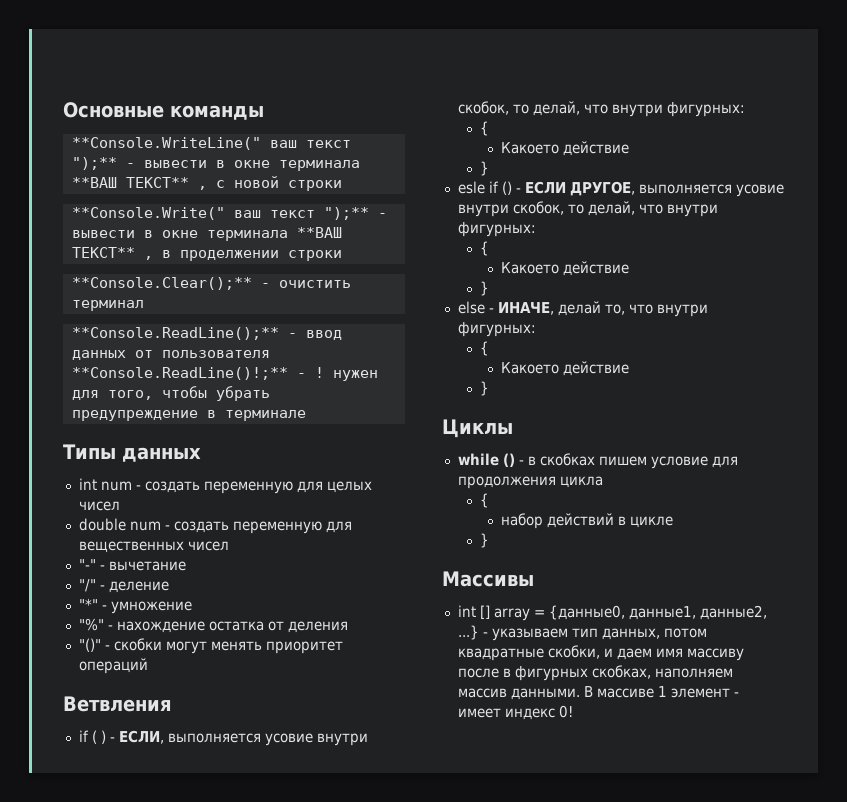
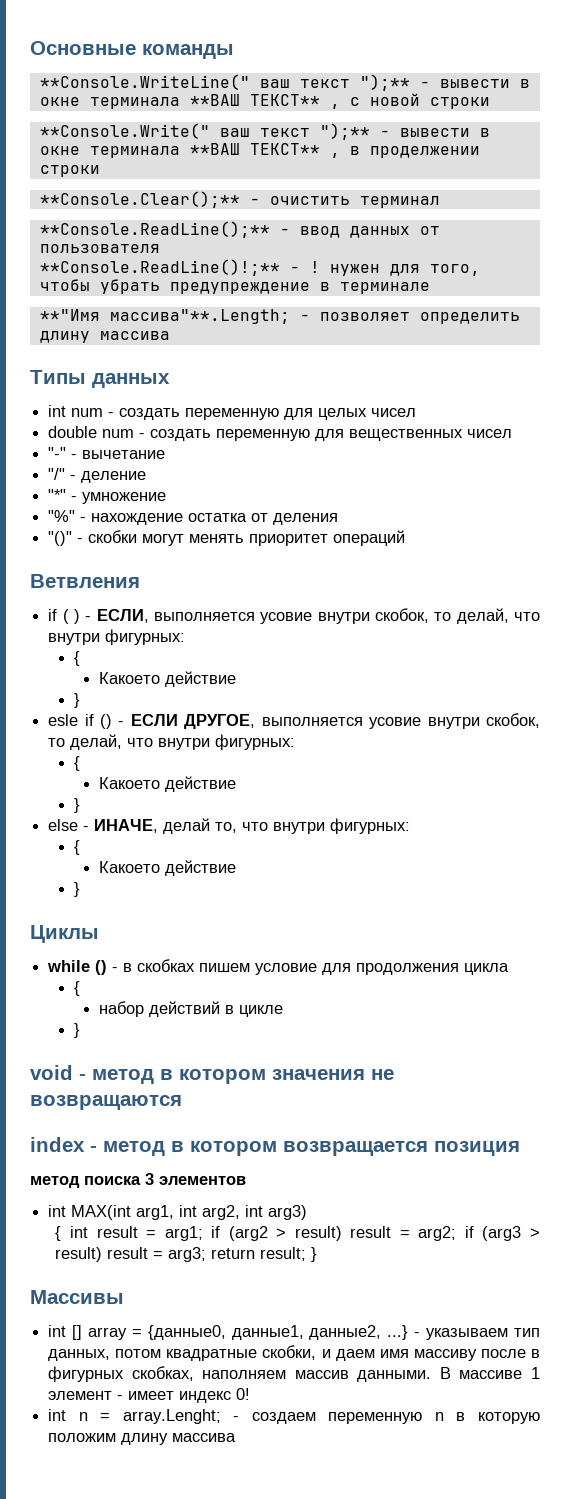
+ **"Имя массива"**.Length; - позволяет определить длину массива
+ void - метод в котором значения не возвращаются
+ index - метод в котором возвращается позиция
+ метод поиска 3 элементов
+ int MAX(int arg1, int arg2, int arg3)
+ { int result = arg1; if (arg2 > result) result = arg2; if (arg3 > result) result = arg3; return result; }
+ int n = array.Lenght; - создаем переменную n в которую положим длину массива

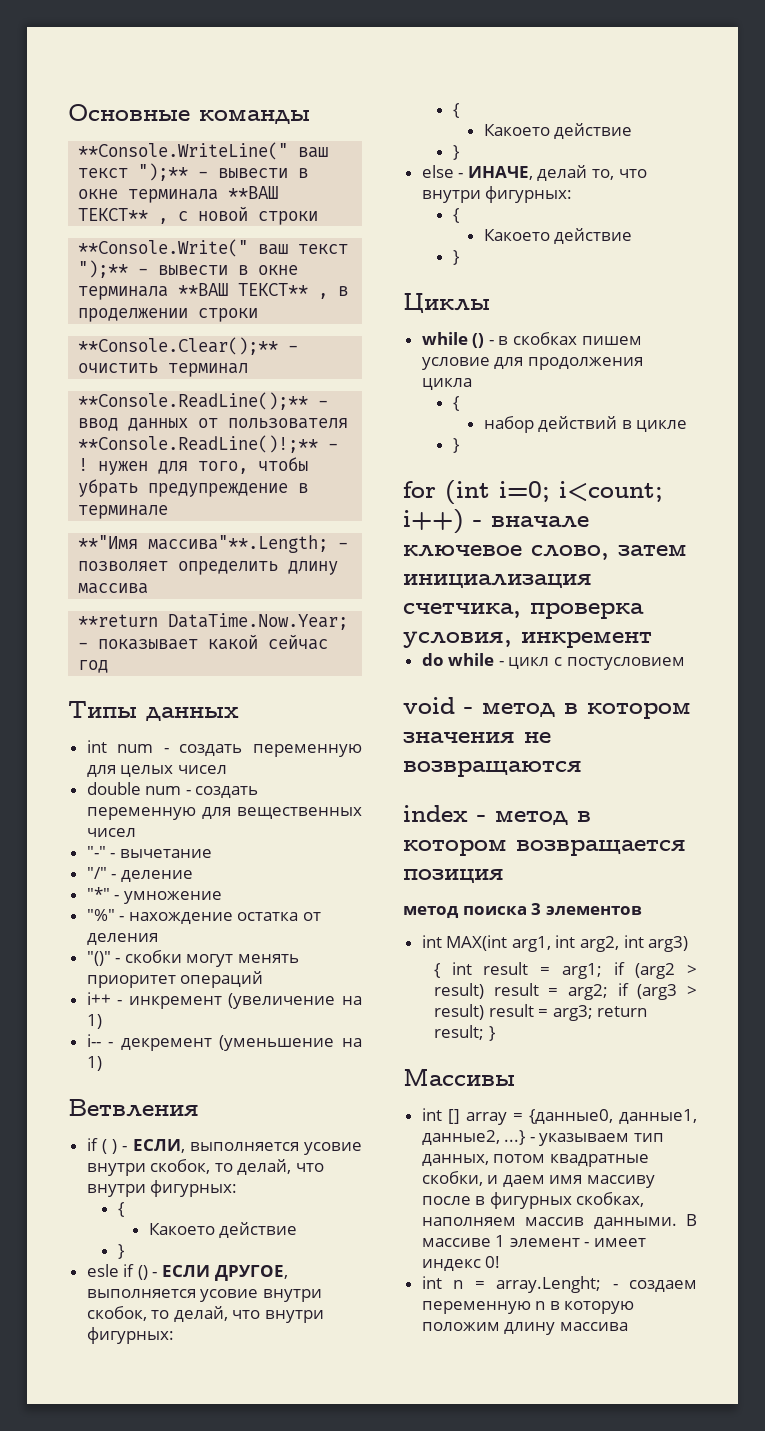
+ **return DataTime.Now.Year; - показывает какой сейчас год
+ i++ - инкремент (увеличение на 1)
+ i-- - декремент (уменьшение на 1)
+ for (int i=0; i<count; i++) - вначале ключевое слово, затем инициализация счетчика, проверка условия, инкремент
+ do while - цикл с постусловием

